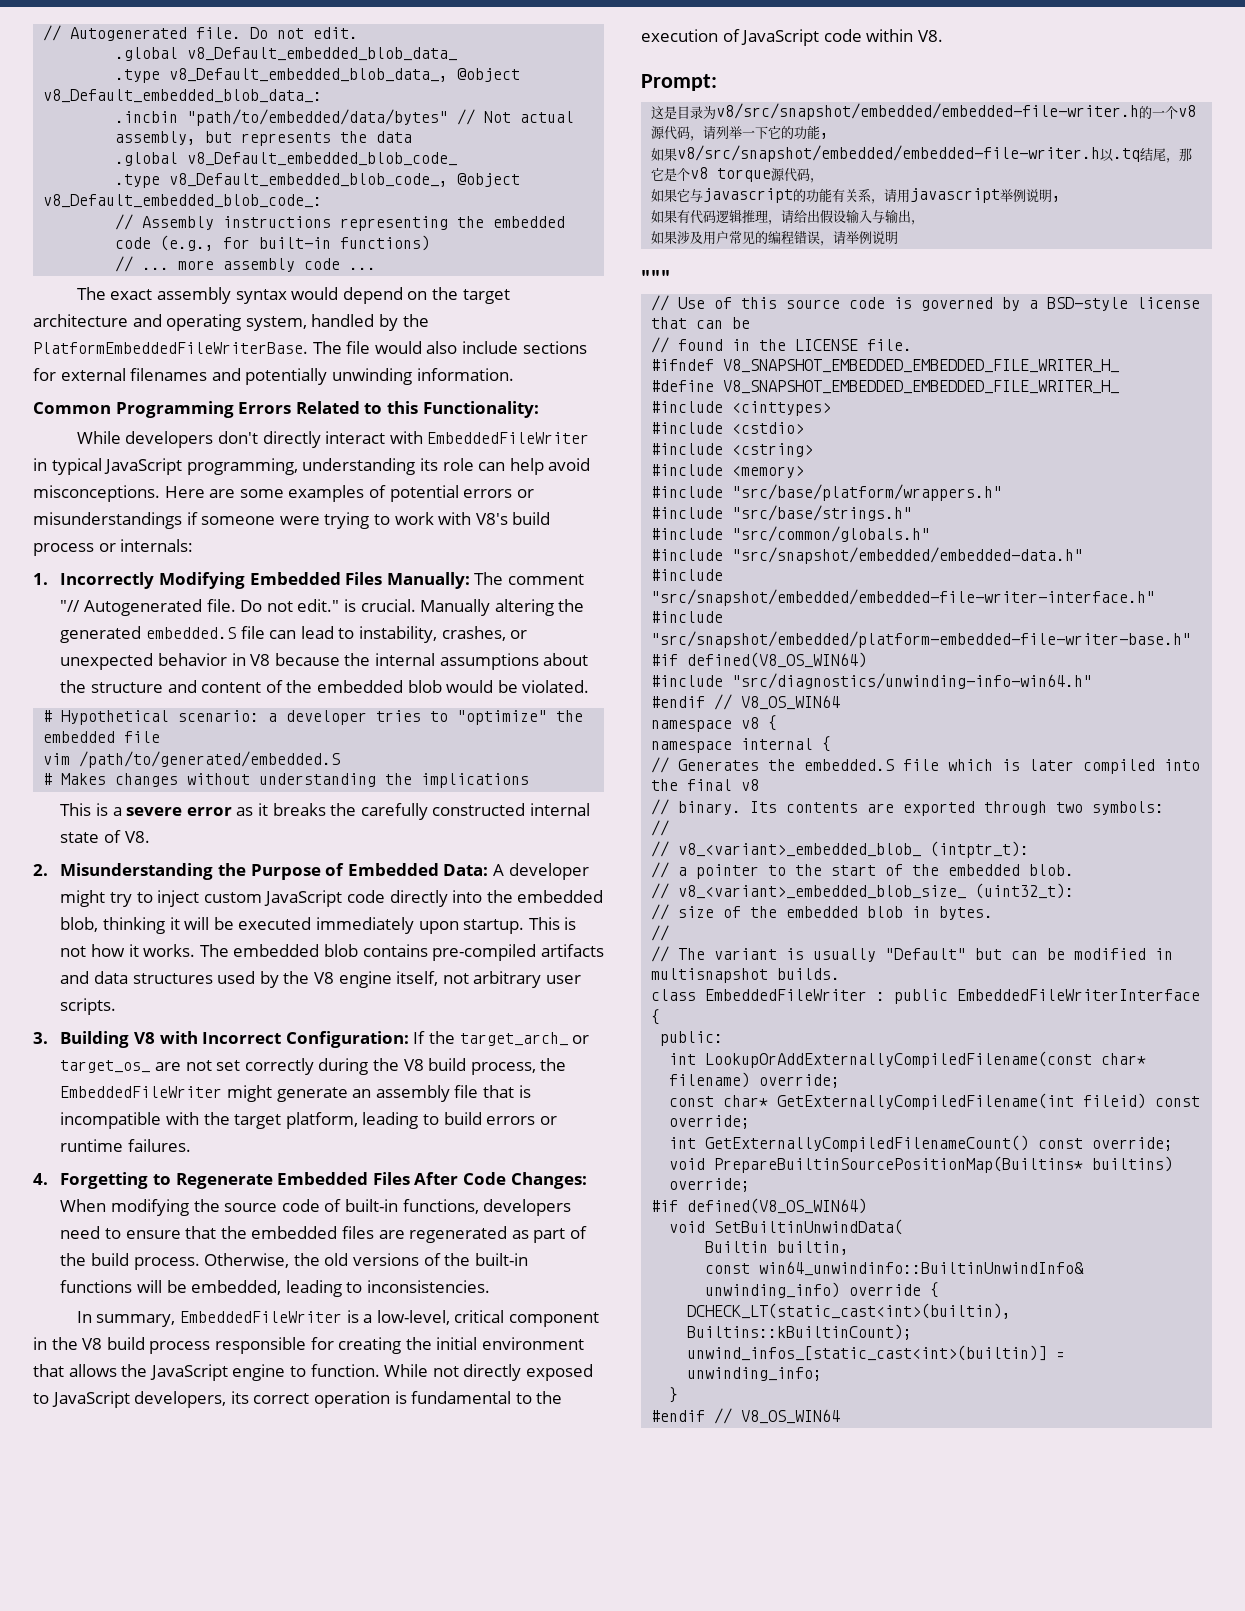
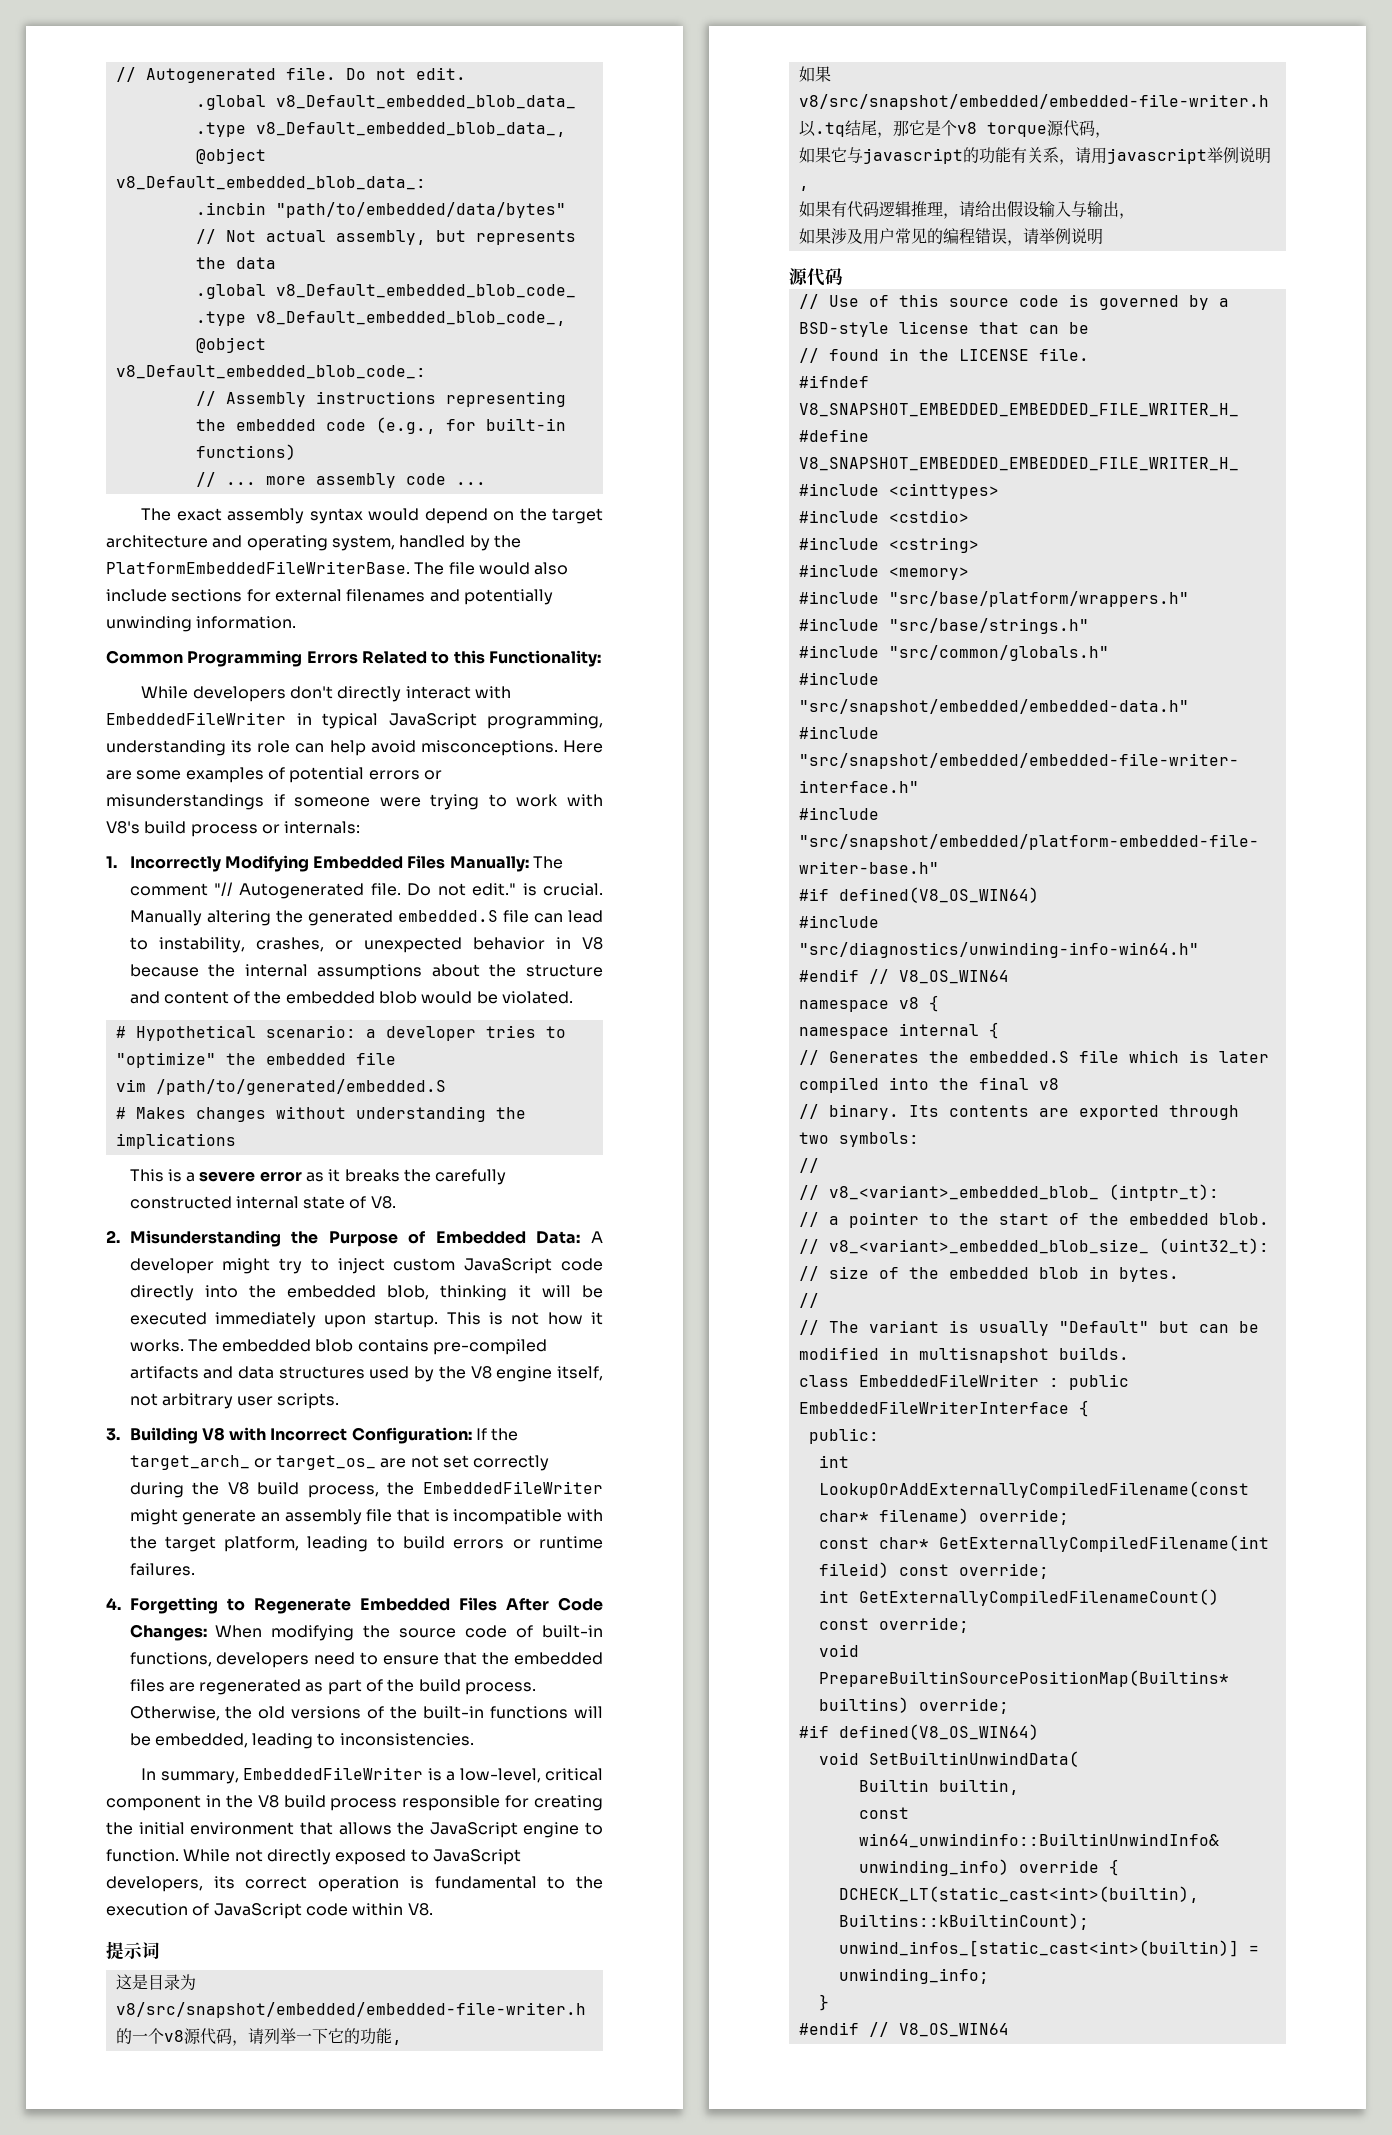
- Prompt:
+ 提示词
  如果涉及用户常见的编程错误，请举例说明
- """
+ 源代码

